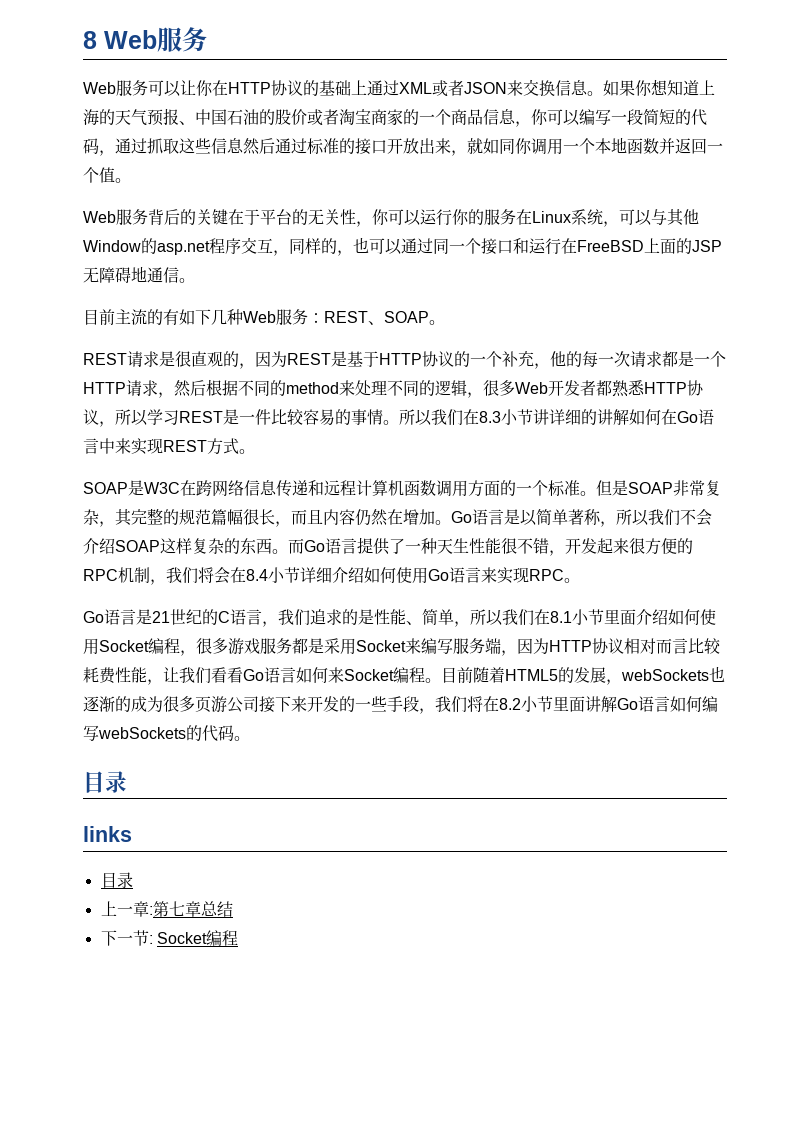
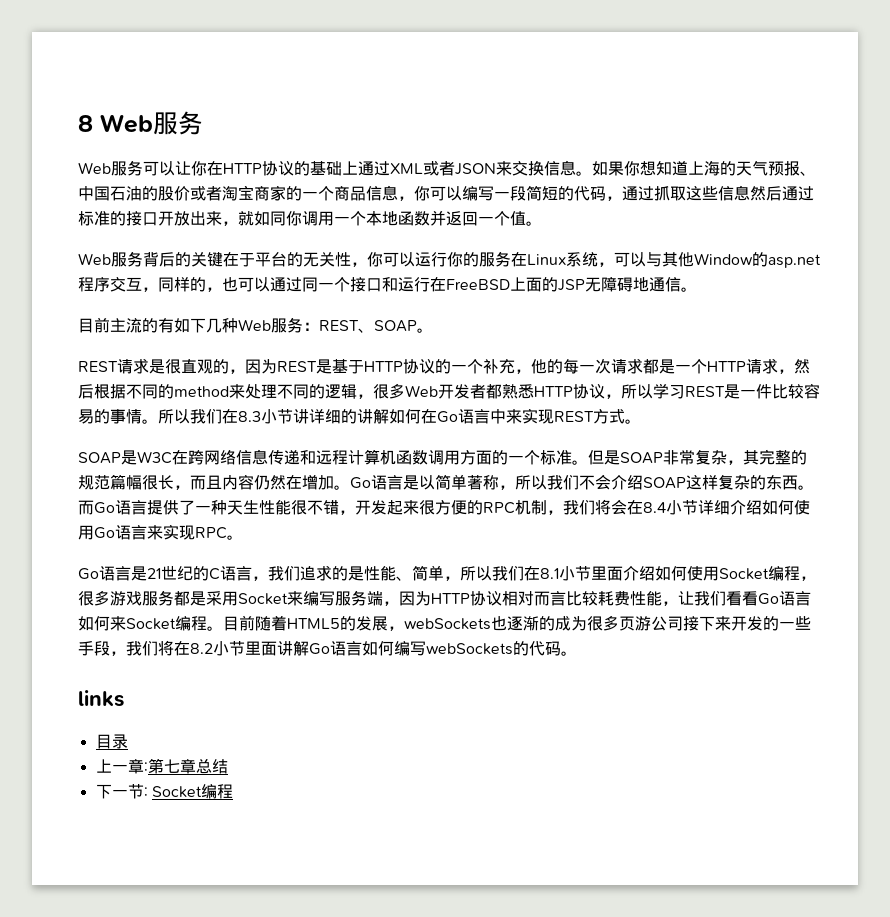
  目前随着HTML5的发展，webSockets也逐渐的成为很多页游公司接下来开发的一些手段，我们将在8.2小节里面讲解Go语言如何编写webSockets的代码。
- 目录

